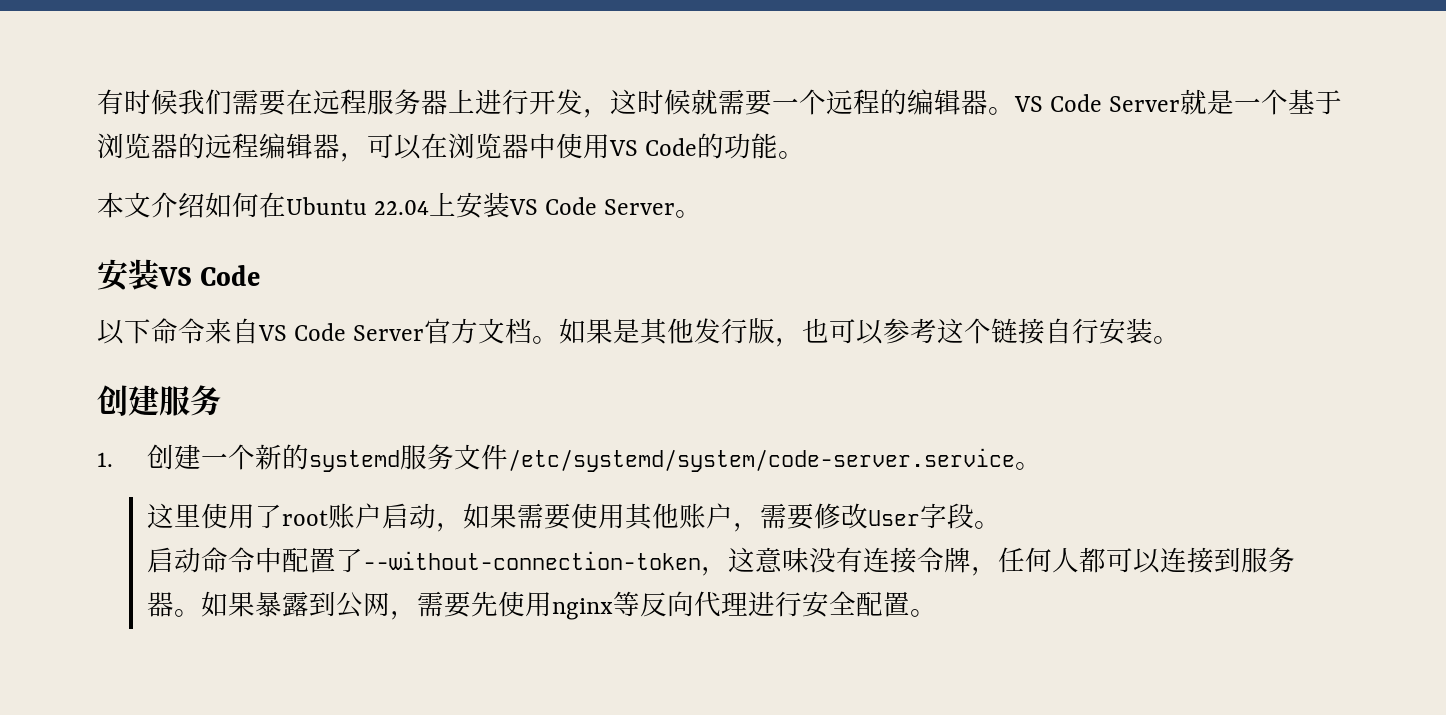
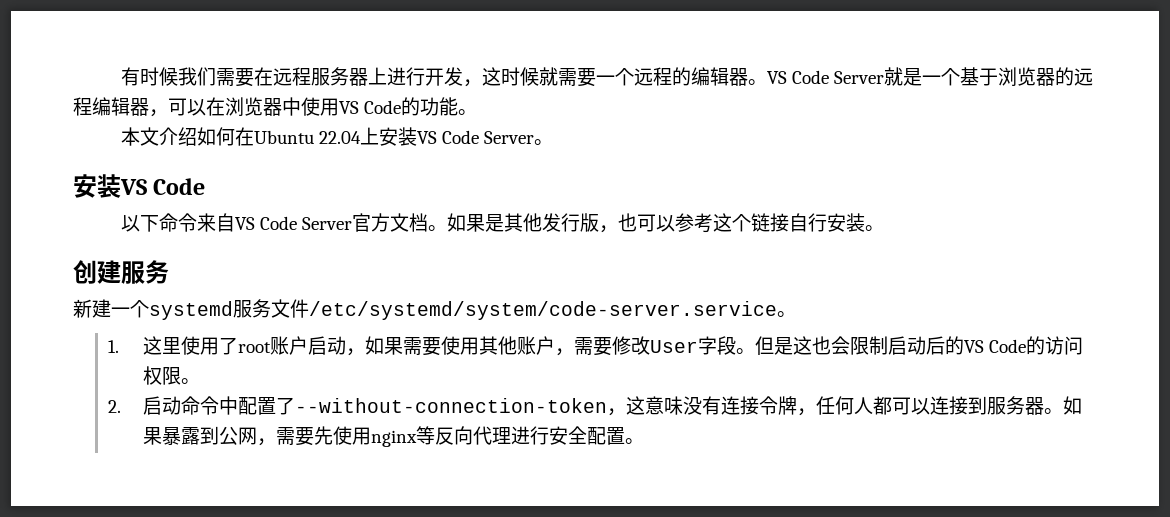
- 1.创建一个新的systemd服务文件/etc/systemd/system/code-server.service。
+ 新建一个systemd服务文件/etc/systemd/system/code-server.service。
- 这里使用了root账户启动，如果需要使用其他账户，需要修改User字段。
- 启动命令中配置了--without-connection-token，这意味没有连接令牌，任何人都可以连接到服务器。
+ 1.这里使用了root账户启动，如果需要使用其他账户，需要修改User字段。但是这也会限制启动后的VS Code的访问权限。
+ 2.启动命令中配置了--without-connection-token，这意味没有连接令牌，任何人都可以连接到服务器。

